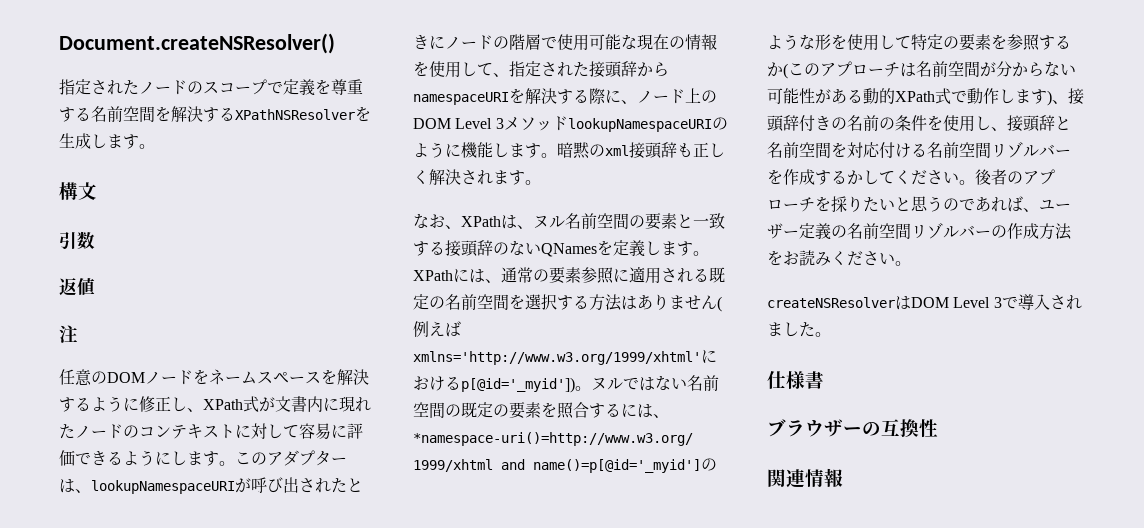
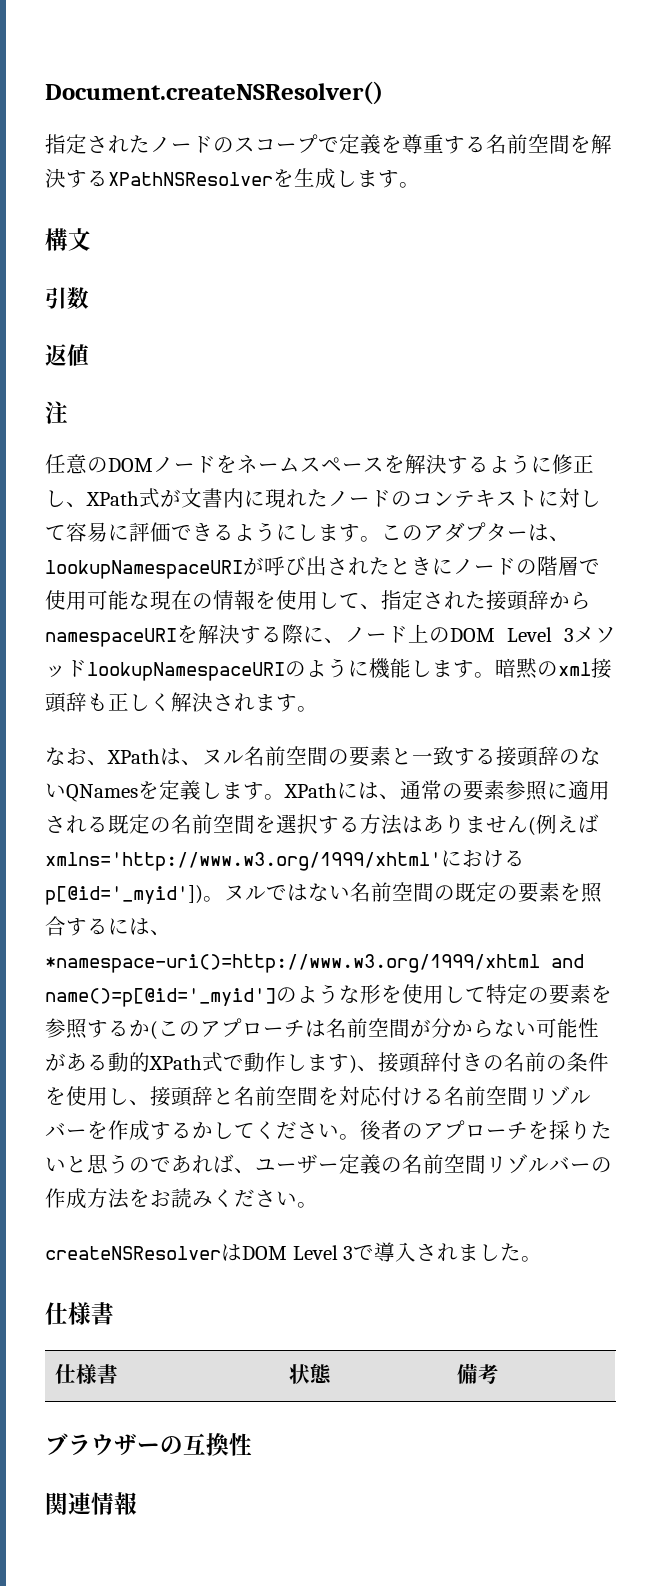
+ 仕様書 | 状態 | 備考

